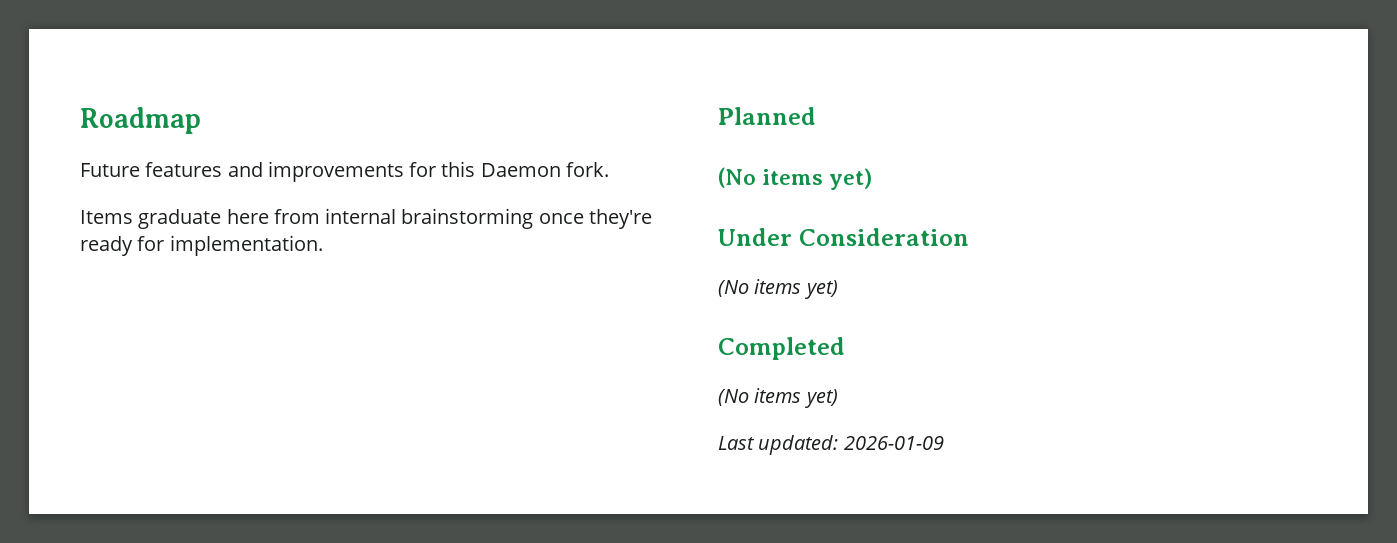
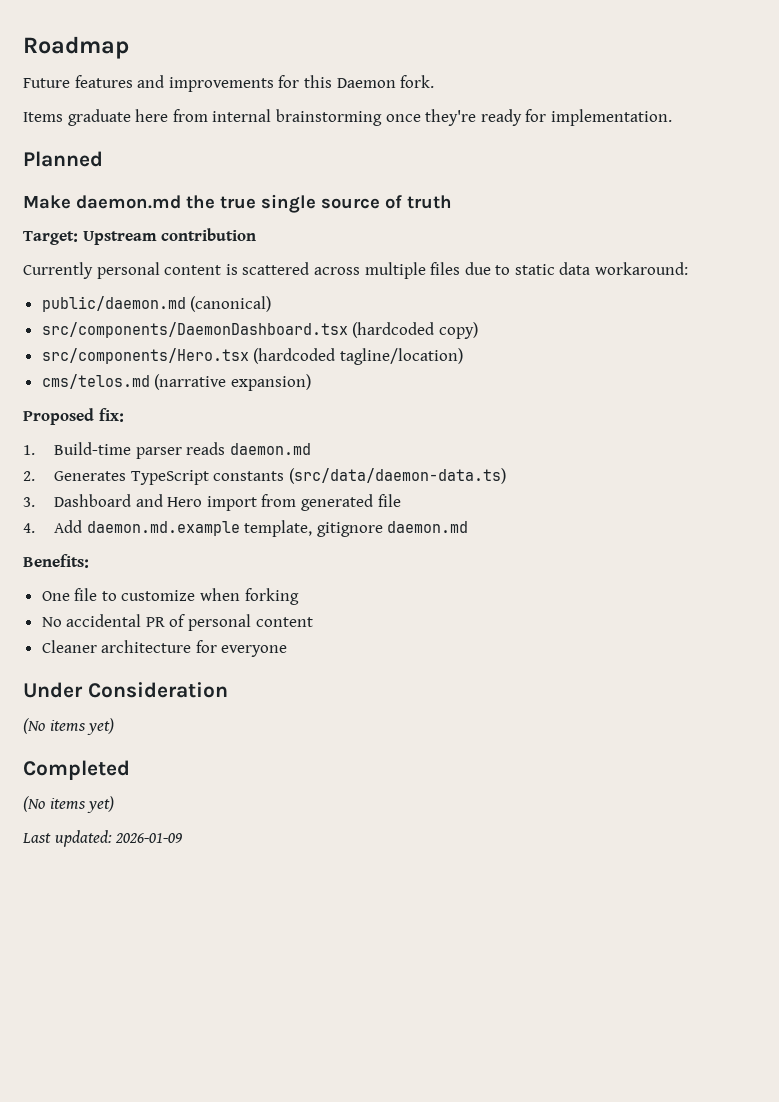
  Planned
- (No items yet)
+ Make daemon.md the true single source of truth
+ Target: Upstream contribution
+ Currently personal content is scattered across multiple files due to static data workaround:
+ public/daemon.md (canonical)
+ src/components/DaemonDashboard.tsx (hardcoded copy)
+ src/components/Hero.tsx (hardcoded tagline/location)
+ cms/telos.md (narrative expansion)
+ Proposed fix:
+ 1. Build-time parser reads daemon.md
+ 2. Generates TypeScript constants (src/data/daemon-data.ts)
+ 3. Dashboard and Hero import from generated file
+ 4. Add daemon.md.example template, gitignore daemon.md
+ Benefits:
+ One file to customize when forking
+ No accidental PR of personal content
+ Cleaner architecture for everyone

